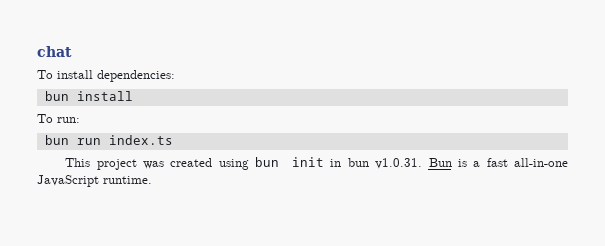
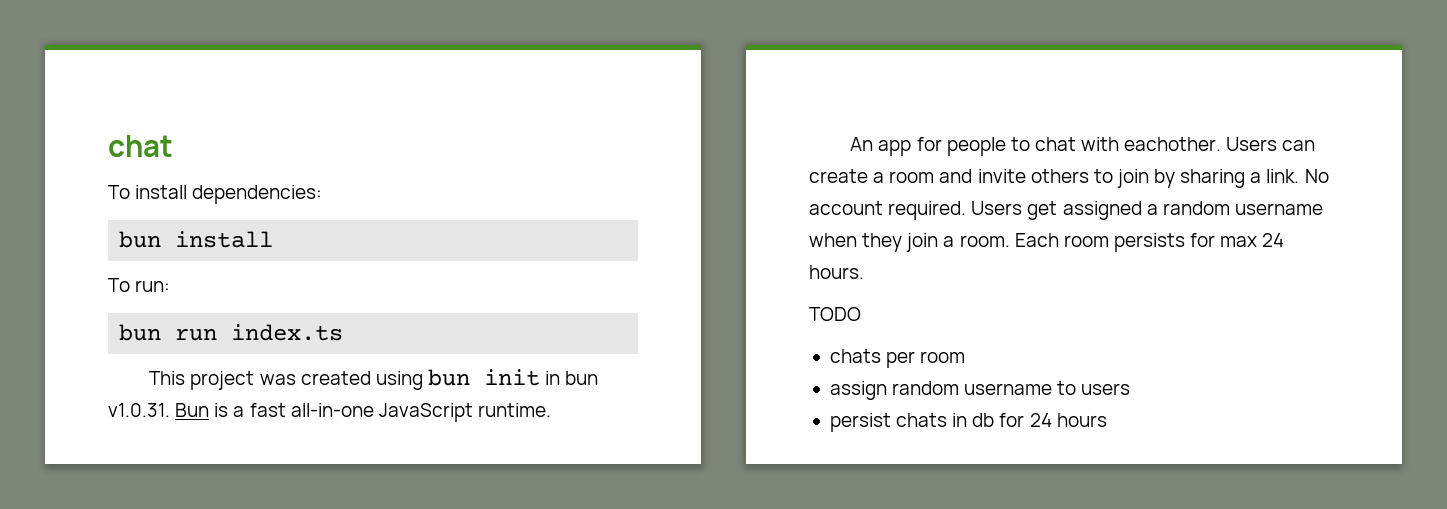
+ An app for people to chat with eachother. Users can create a room and invite others to join by sharing a link. No account required. Users get assigned a random username when they join a room. Each room persists for max 24 hours.
+ TODO
+ chats per room
+ assign random username to users
+ persist chats in db for 24 hours

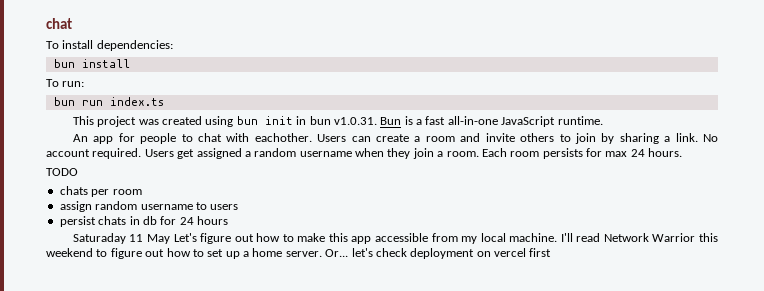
+ Saturaday 11 May Let's figure out how to make this app accessible from my local machine. I'll read Network Warrior this weekend to figure out how to set up a home server. Or... let's check deployment on vercel first

